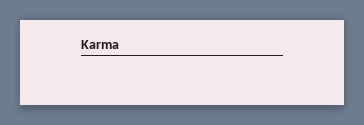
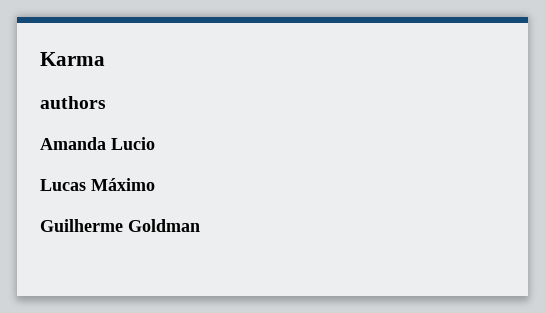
+ authors
+ Amanda Lucio
+ Lucas Máximo
+ Guilherme Goldman

